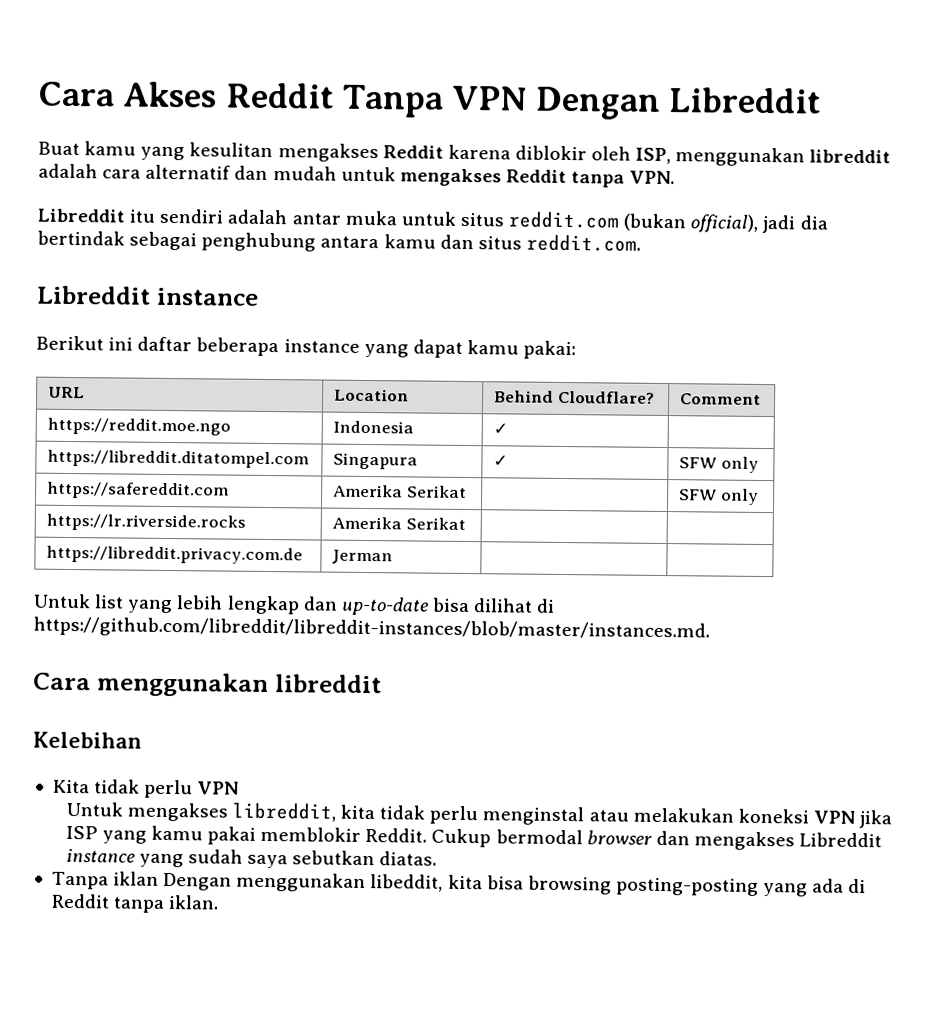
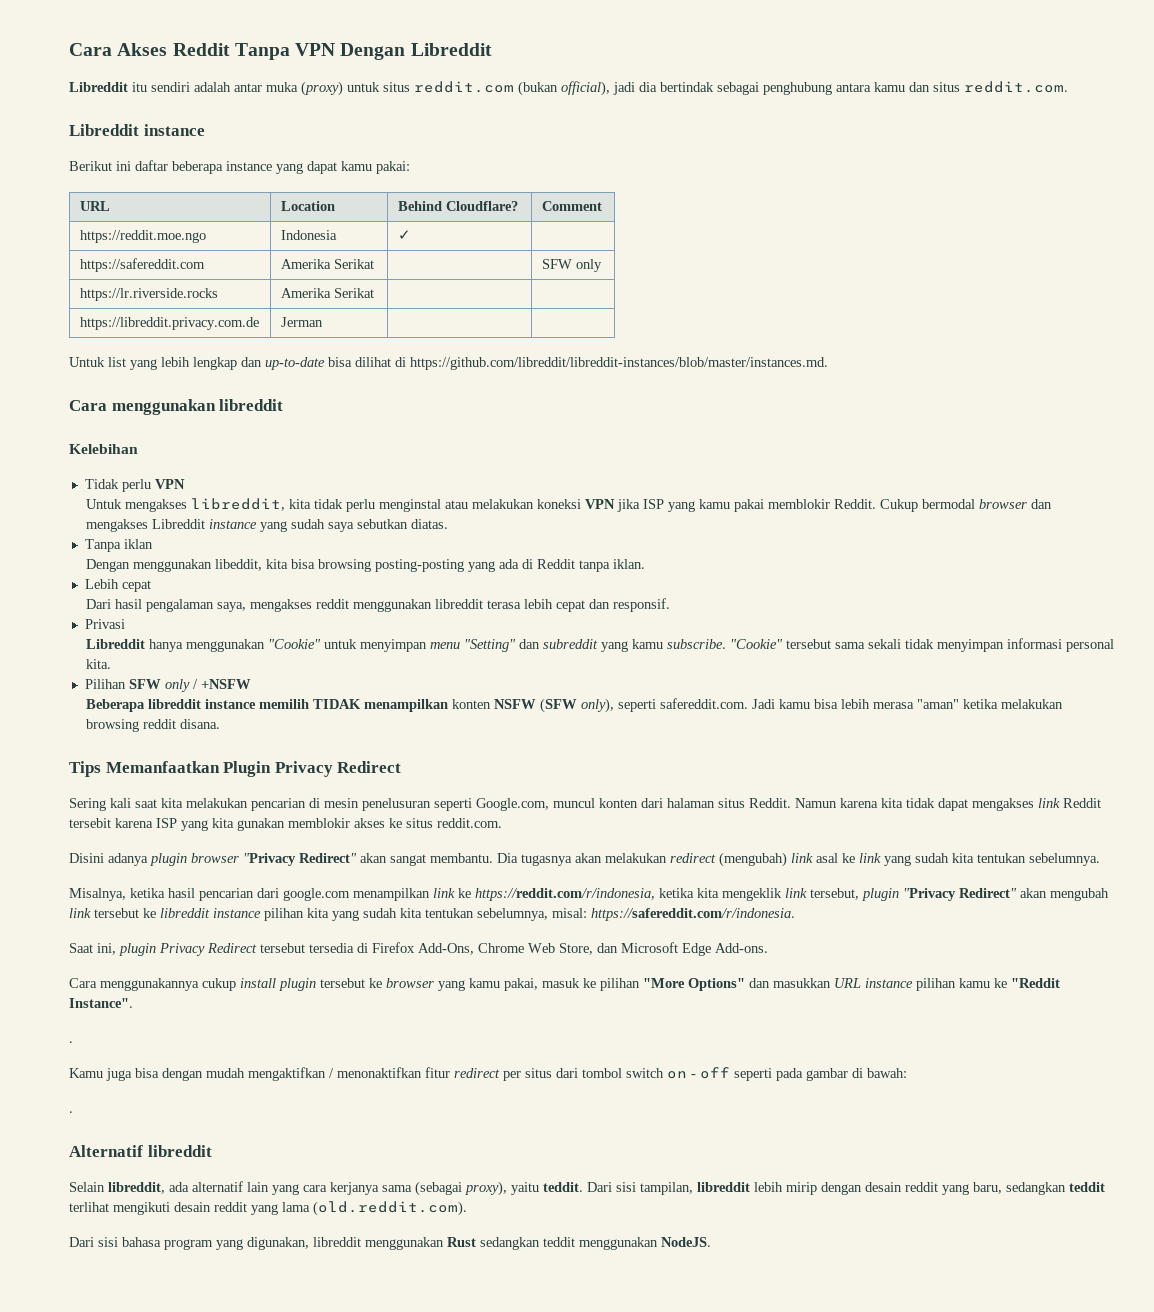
- Buat kamu yang kesulitan mengakses Reddit karena diblokir oleh ISP, menggunakan libreddit adalah cara alternatif dan mudah untuk mengakses Reddit tanpa VPN.
- Libreddit itu sendiri adalah antar muka untuk situs reddit.com (bukan official), jadi dia bertindak sebagai penghubung antara kamu dan situs reddit.com.
+ Libreddit itu sendiri adalah antar muka (proxy) untuk situs reddit.com (bukan official), jadi dia bertindak sebagai penghubung antara kamu dan situs reddit.com.
- https://libreddit.ditatompel.com | Singapura | ✓ | SFW only
- Kita tidak perlu VPN
+ Tidak perlu VPN
- Tanpa iklan Dengan menggunakan libeddit, kita bisa browsing posting-posting yang ada di Reddit tanpa iklan.
+ Tanpa iklan
+ Dengan menggunakan libeddit, kita bisa browsing posting-posting yang ada di Reddit tanpa iklan.
+ Lebih cepat
+ Dari hasil pengalaman saya, mengakses reddit menggunakan libreddit terasa lebih cepat dan responsif.
+ Privasi
+ Libreddit hanya menggunakan "Cookie" untuk menyimpan menu "Setting" dan subreddit yang kamu subscribe. "Cookie" tersebut sama sekali tidak menyimpan informasi personal kita.
+ Pilihan SFW only / +NSFW
+ Beberapa libreddit instance memilih TIDAK menampilkan konten NSFW (SFW only), seperti safereddit.com. Jadi kamu bisa lebih merasa "aman" ketika melakukan browsing reddit disana.
+ Tips Memanfaatkan Plugin Privacy Redirect
+ Sering kali saat kita melakukan pencarian di mesin penelusuran seperti Google.com, muncul konten dari halaman situs Reddit. Namun karena kita tidak dapat mengakses link Reddit tersebit karena ISP yang kita gunakan memblokir akses ke situs reddit.com.
+ Disini adanya plugin browser "Privacy Redirect" akan sangat membantu. Dia tugasnya akan melakukan redirect (mengubah) link asal ke link yang sudah kita tentukan sebelumnya.
+ Misalnya, ketika hasil pencarian dari google.com menampilkan link ke https://reddit.com/r/indonesia, ketika kita mengeklik link tersebut, plugin "Privacy Redirect" akan mengubah link tersebut ke libreddit instance pilihan kita yang sudah kita tentukan sebelumnya, misal: https://safereddit.com/r/indonesia.
+ Saat ini, plugin Privacy Redirect tersebut tersedia di Firefox Add-Ons, Chrome Web Store, dan Microsoft Edge Add-ons.
+ Cara menggunakannya cukup install plugin tersebut ke browser yang kamu pakai, masuk ke pilihan "More Options" dan masukkan URL instance pilihan kamu ke "Reddit Instance".
+ .
+ Kamu juga bisa dengan mudah mengaktifkan / menonaktifkan fitur redirect per situs dari tombol switch on - off seperti pada gambar di bawah:
+ .
+ Alternatif libreddit
+ Selain libreddit, ada alternatif lain yang cara kerjanya sama (sebagai proxy), yaitu teddit. Dari sisi tampilan, libreddit lebih mirip dengan desain reddit yang baru, sedangkan teddit terlihat mengikuti desain reddit yang lama (old.reddit.com).
+ Dari sisi bahasa program yang digunakan, libreddit menggunakan Rust sedangkan teddit menggunakan NodeJS.

